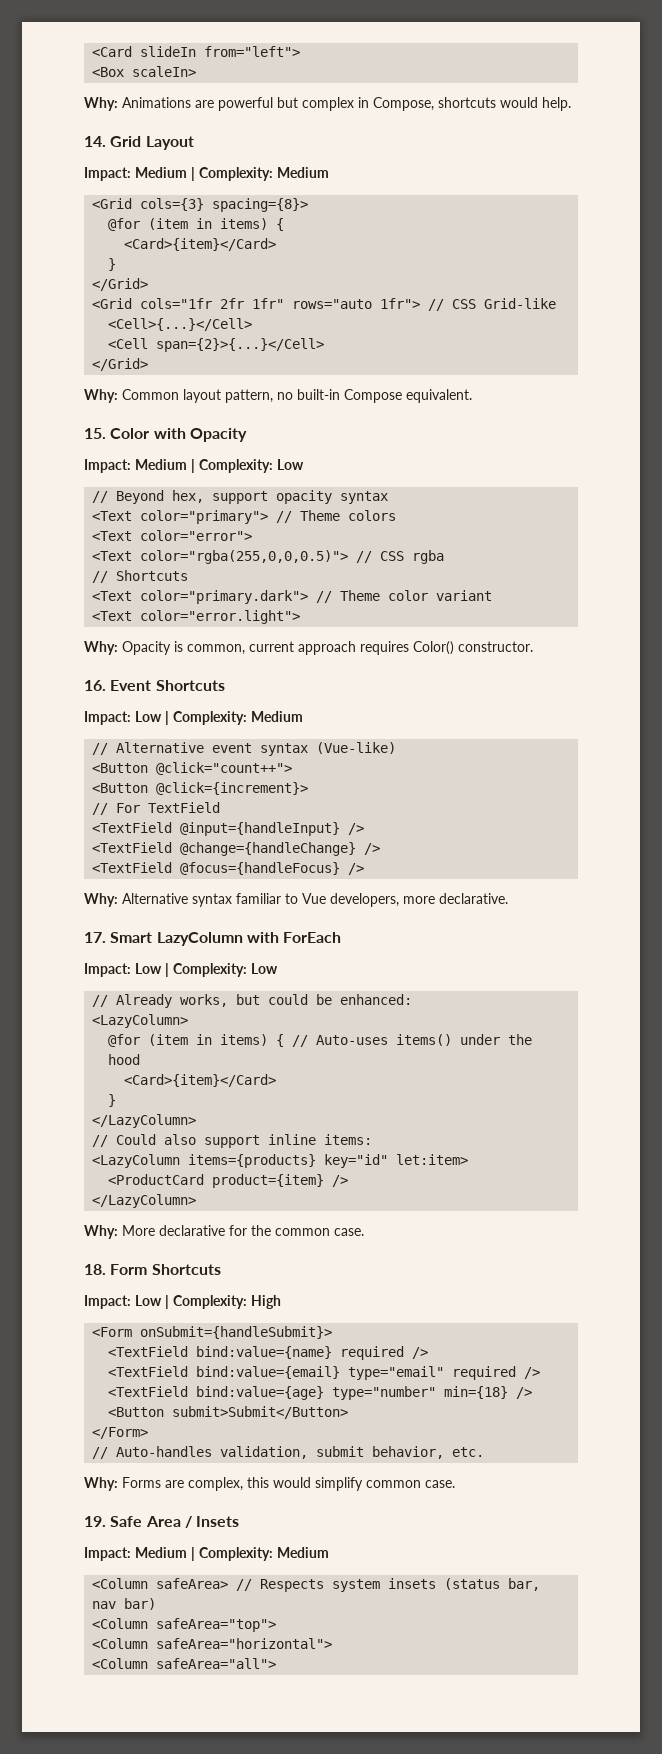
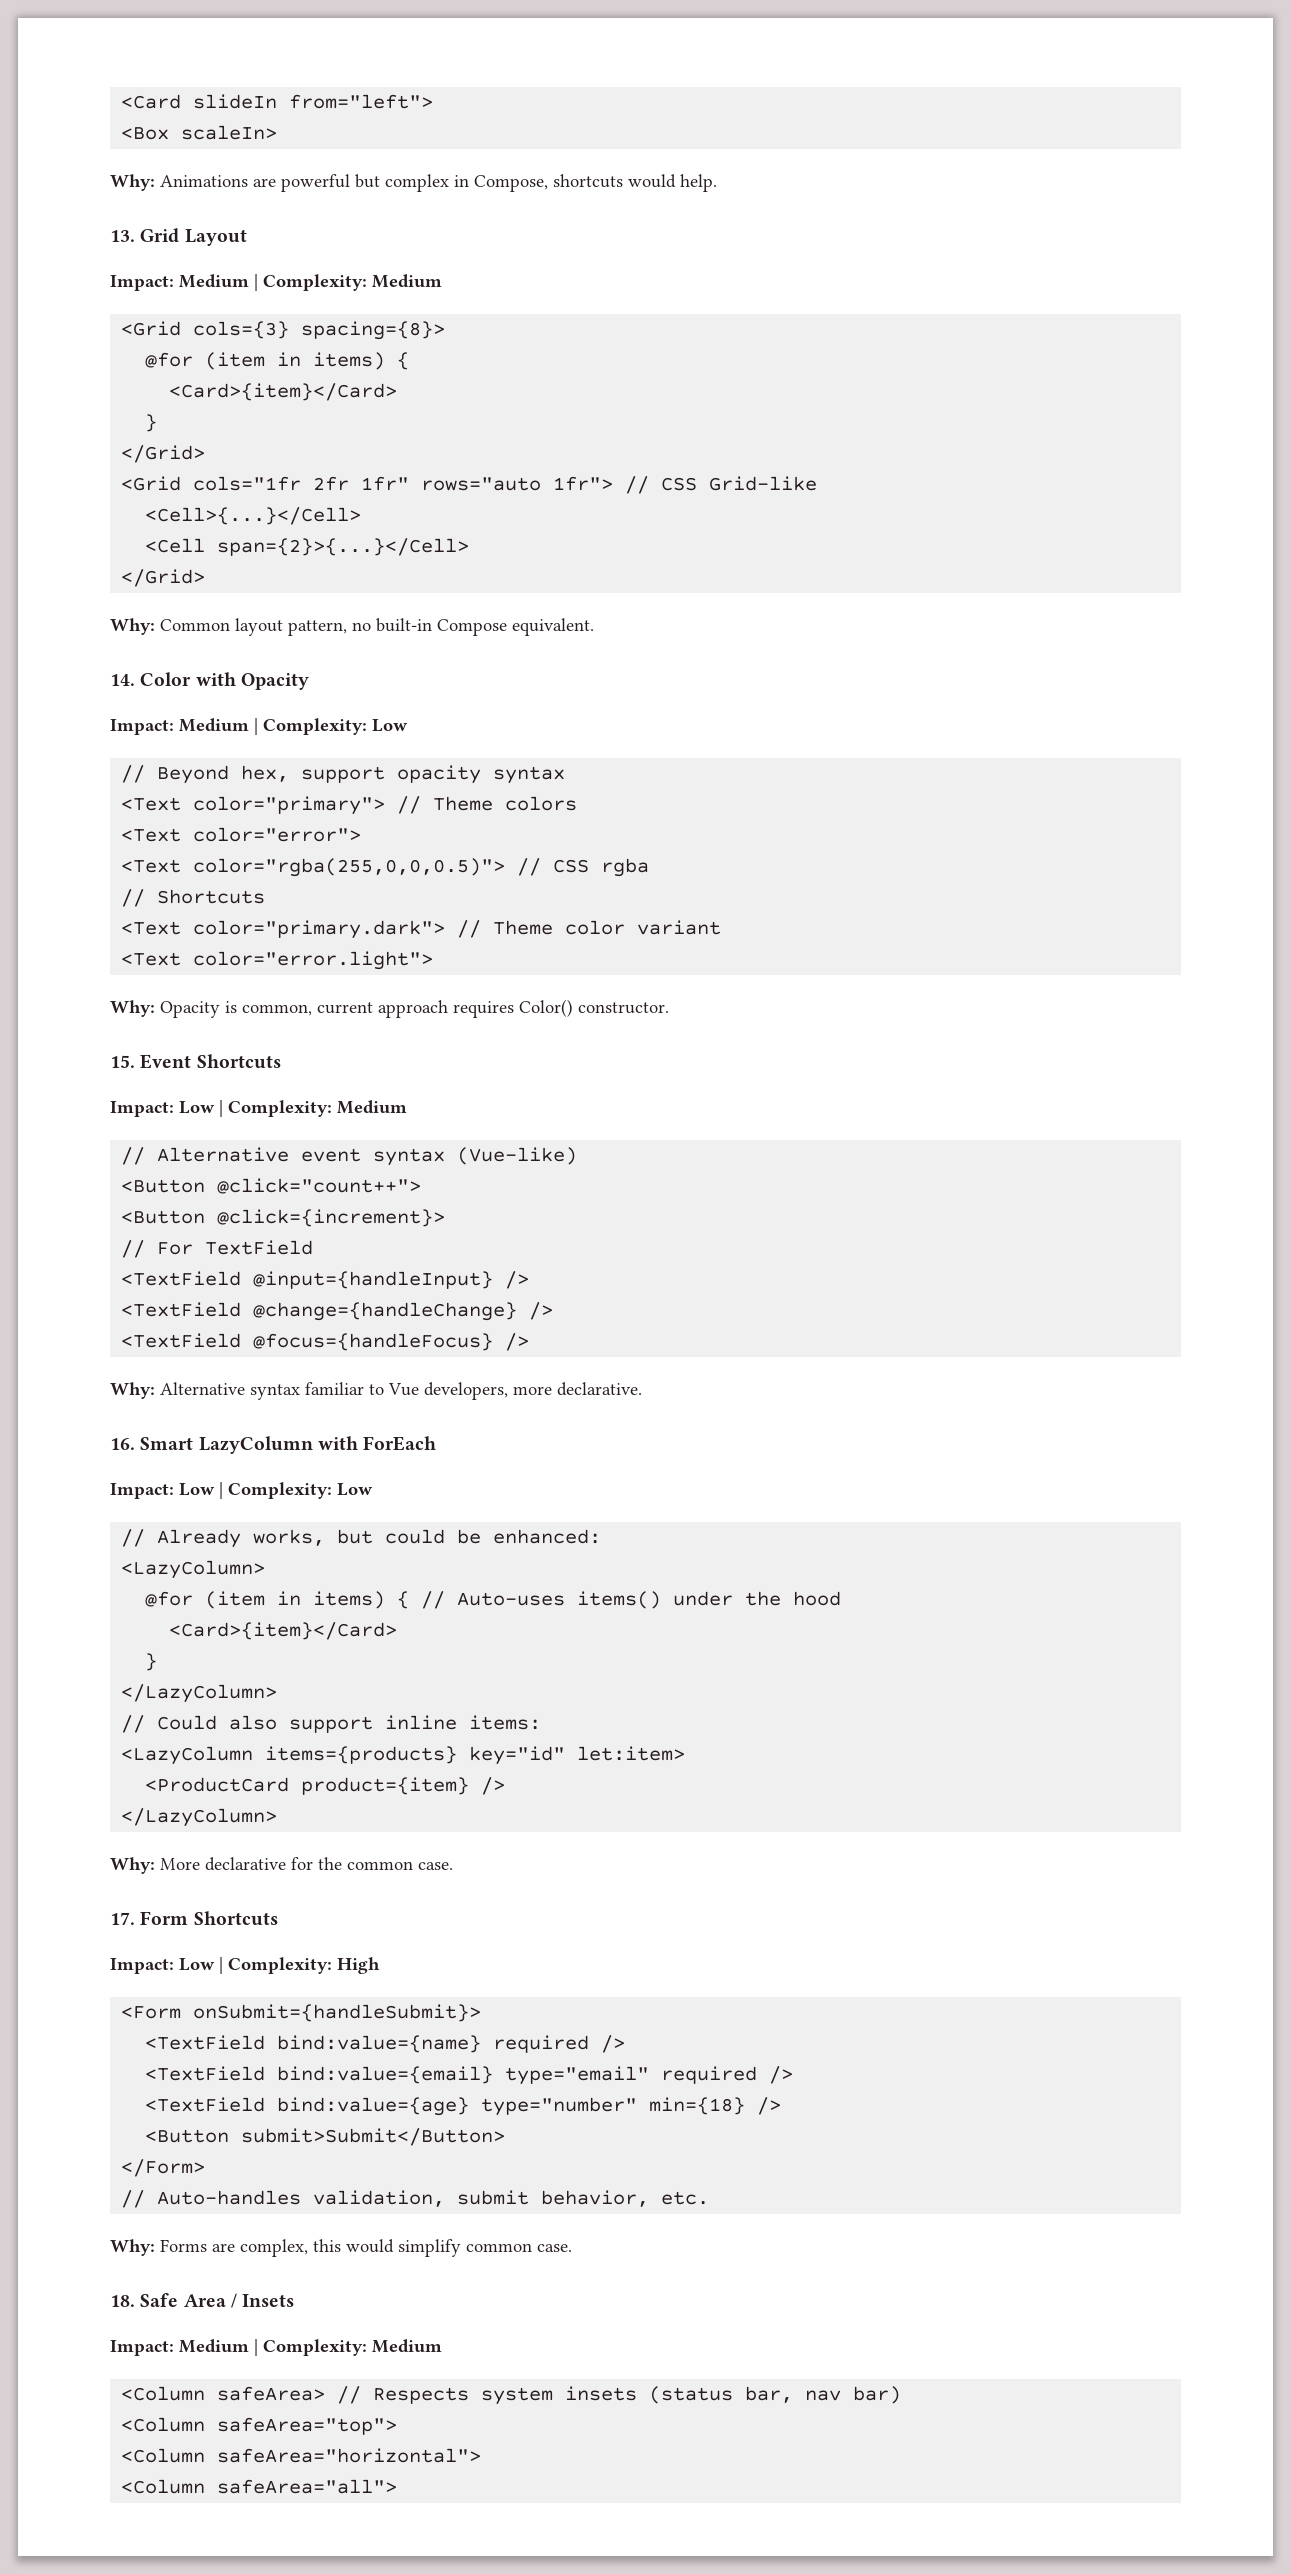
- 14. Grid Layout
+ 13. Grid Layout
- 15. Color with Opacity
+ 14. Color with Opacity
- 16. Event Shortcuts
+ 15. Event Shortcuts
- 17. Smart LazyColumn with ForEach
+ 16. Smart LazyColumn with ForEach
- 18. Form Shortcuts
+ 17. Form Shortcuts
- 19. Safe Area / Insets
+ 18. Safe Area / Insets

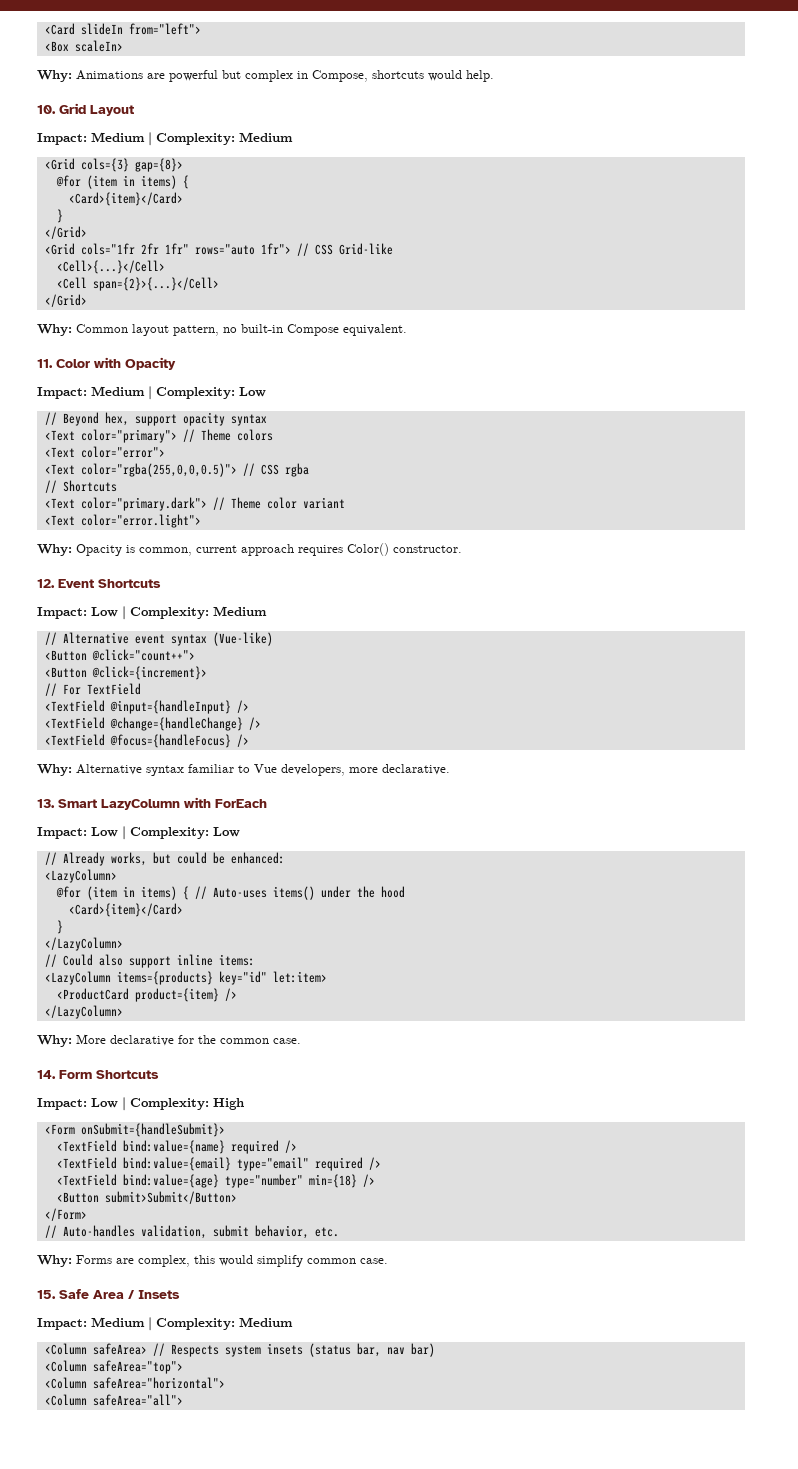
- 13. Grid Layout
+ 10. Grid Layout
- <Grid cols={3} spacing={8}>
+ <Grid cols={3} gap={8}>
- 14. Color with Opacity
+ 11. Color with Opacity
- 15. Event Shortcuts
+ 12. Event Shortcuts
- 16. Smart LazyColumn with ForEach
+ 13. Smart LazyColumn with ForEach
- 17. Form Shortcuts
+ 14. Form Shortcuts
- 18. Safe Area / Insets
+ 15. Safe Area / Insets

